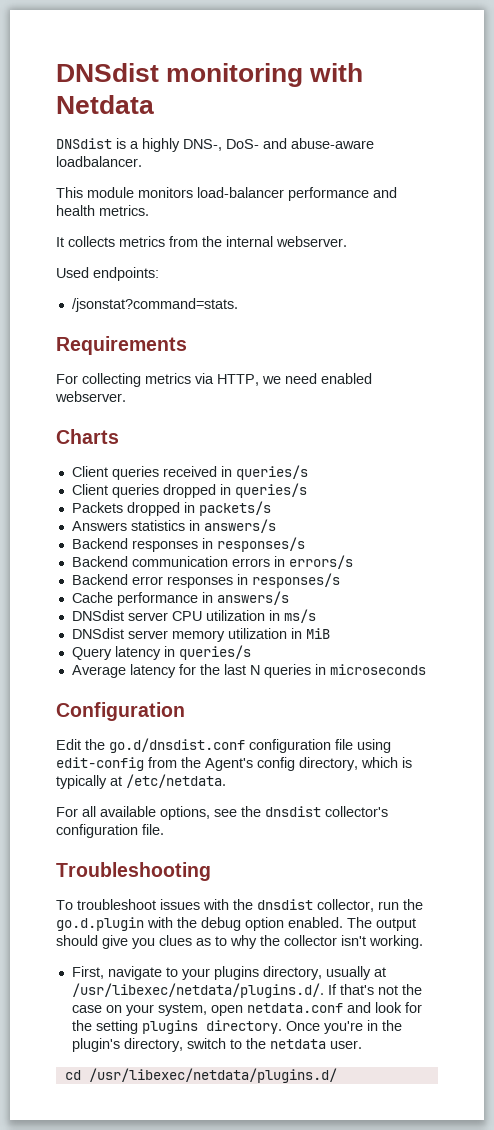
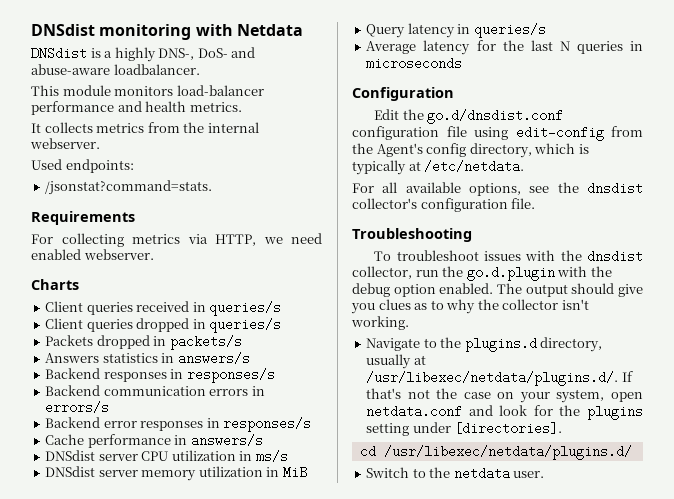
- First, navigate to your plugins directory, usually at /usr/libexec/netdata/plugins.d/. If that's not the case on your system, open netdata.conf and look for the setting plugins directory. Once you're in the plugin's directory, switch to the netdata user.
+ Navigate to the plugins.d directory, usually at /usr/libexec/netdata/plugins.d/. If that's not the case on your system, open netdata.conf and look for the plugins setting under [directories].
+ cd /usr/libexec/netdata/plugins.d/
+ Switch to the netdata user.
- cd /usr/libexec/netdata/plugins.d/

